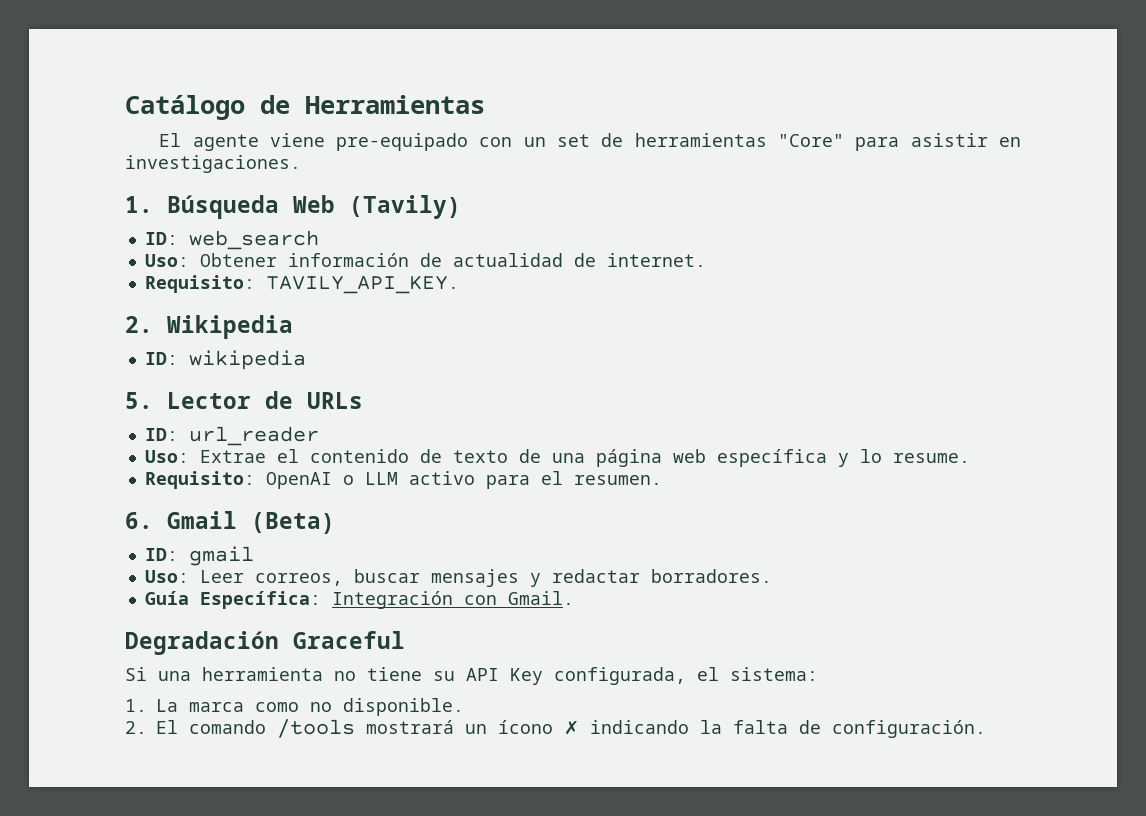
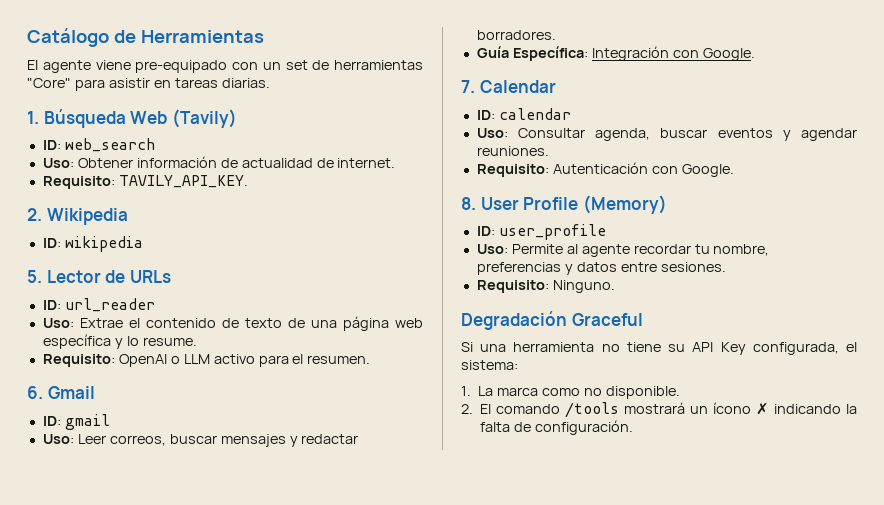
- El agente viene pre-equipado con un set de herramientas "Core" para asistir en investigaciones.
+ El agente viene pre-equipado con un set de herramientas "Core" para asistir en tareas diarias.
- 6. Gmail (Beta)
+ 6. Gmail
- Guía Específica: Integración con Gmail.
+ Guía Específica: Integración con Google.
+ 7. Calendar
+ ID: calendar
+ Uso: Consultar agenda, buscar eventos y agendar reuniones.
+ Requisito: Autenticación con Google.
+ 8. User Profile (Memory)
+ ID: user_profile
+ Uso: Permite al agente recordar tu nombre, preferencias y datos entre sesiones.
+ Requisito: Ninguno.

